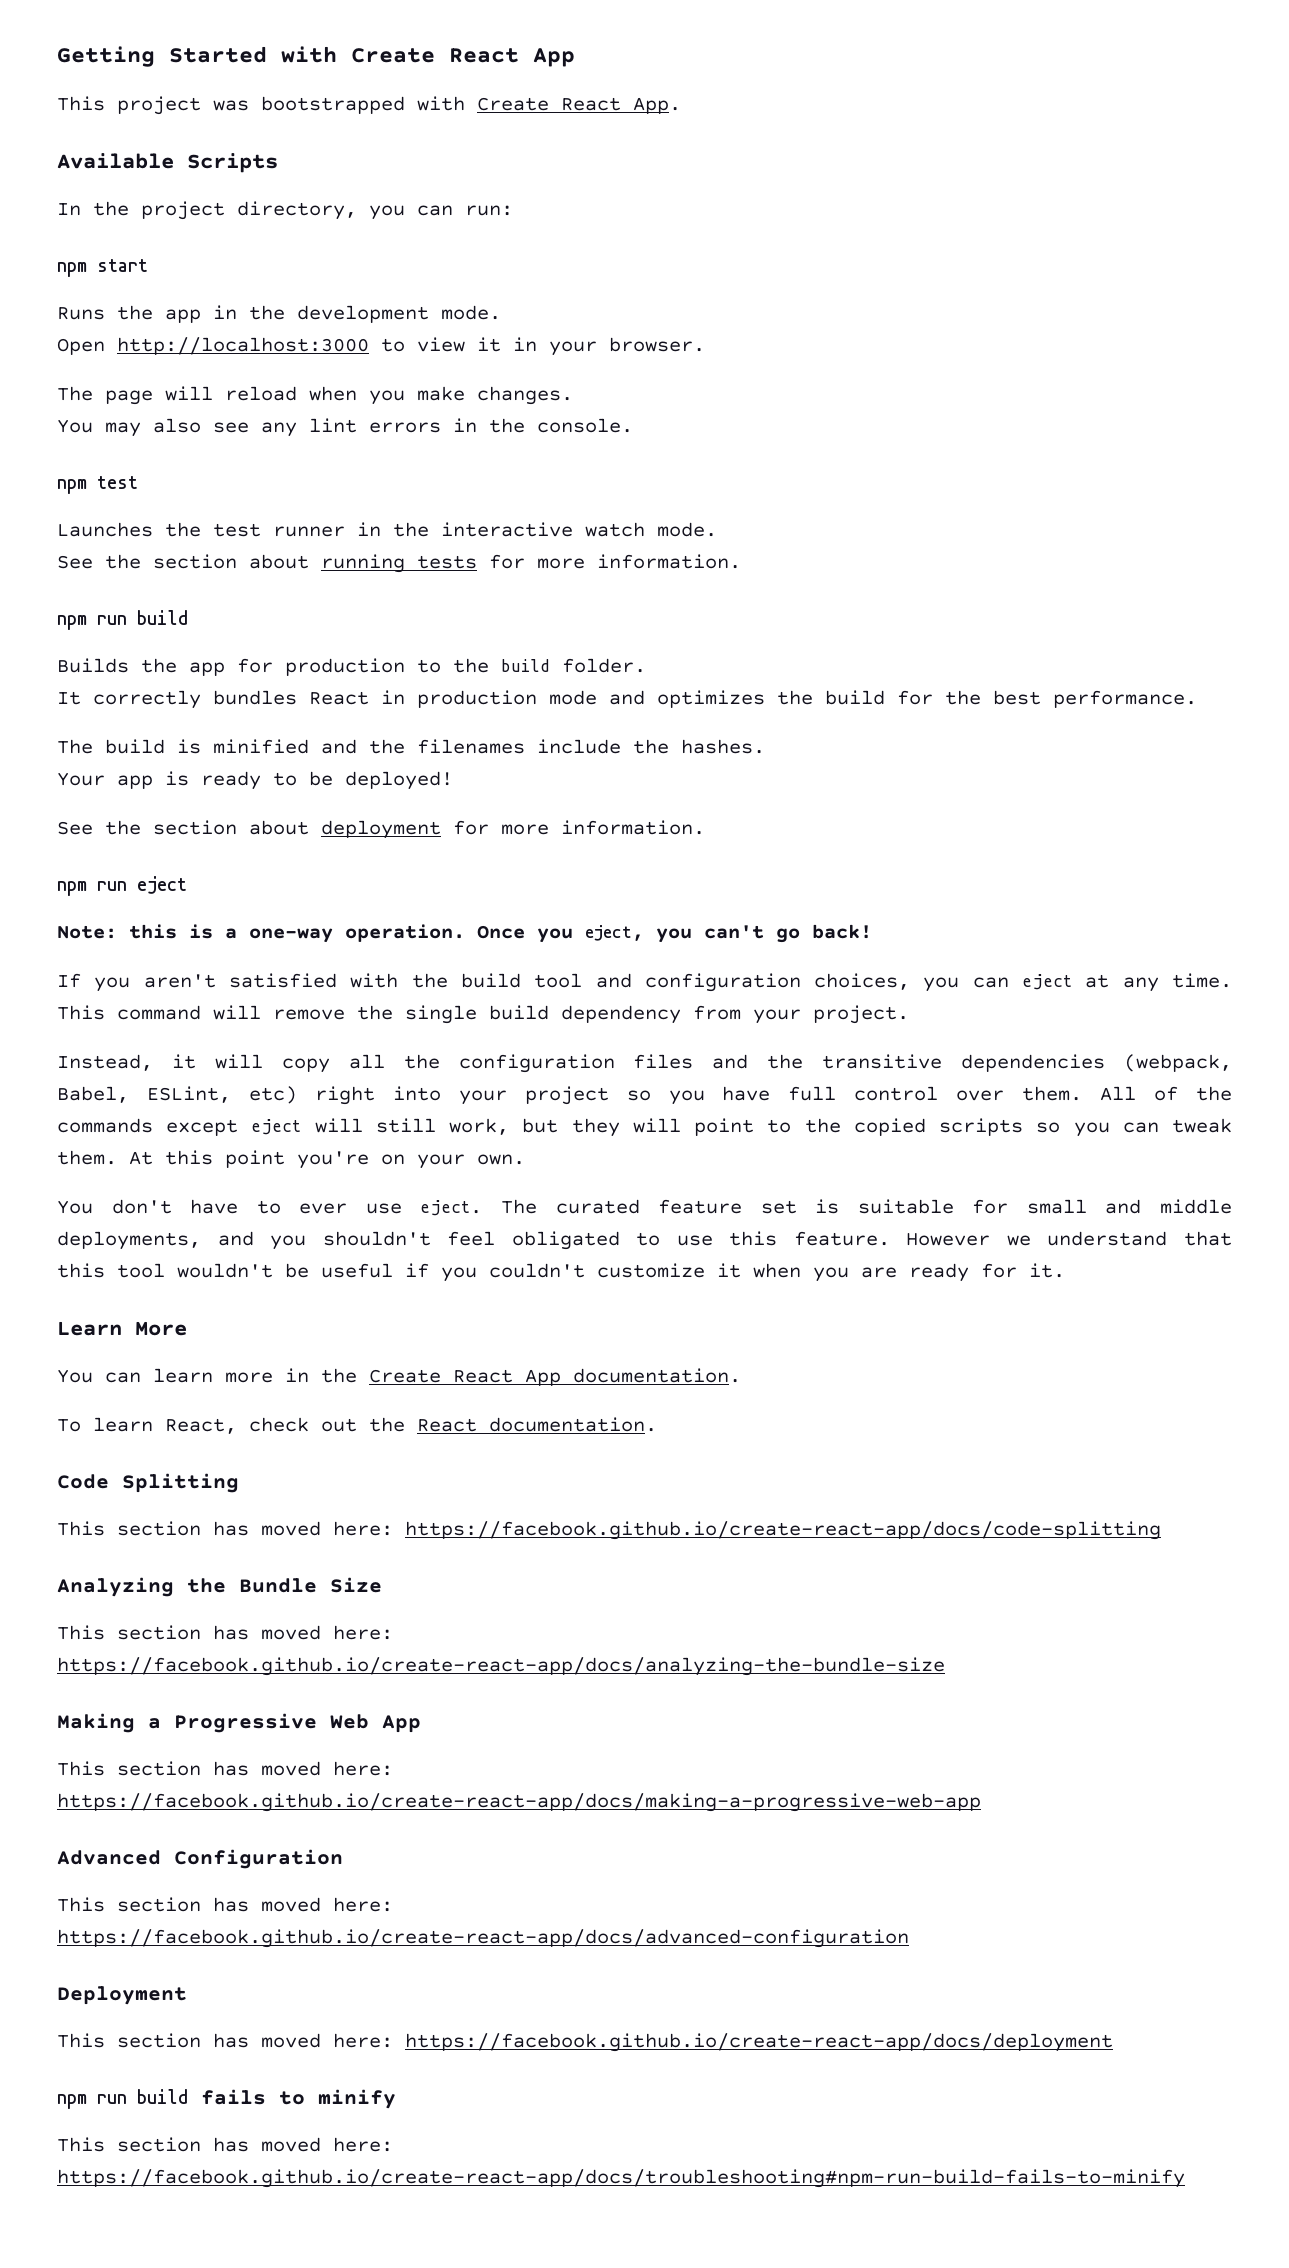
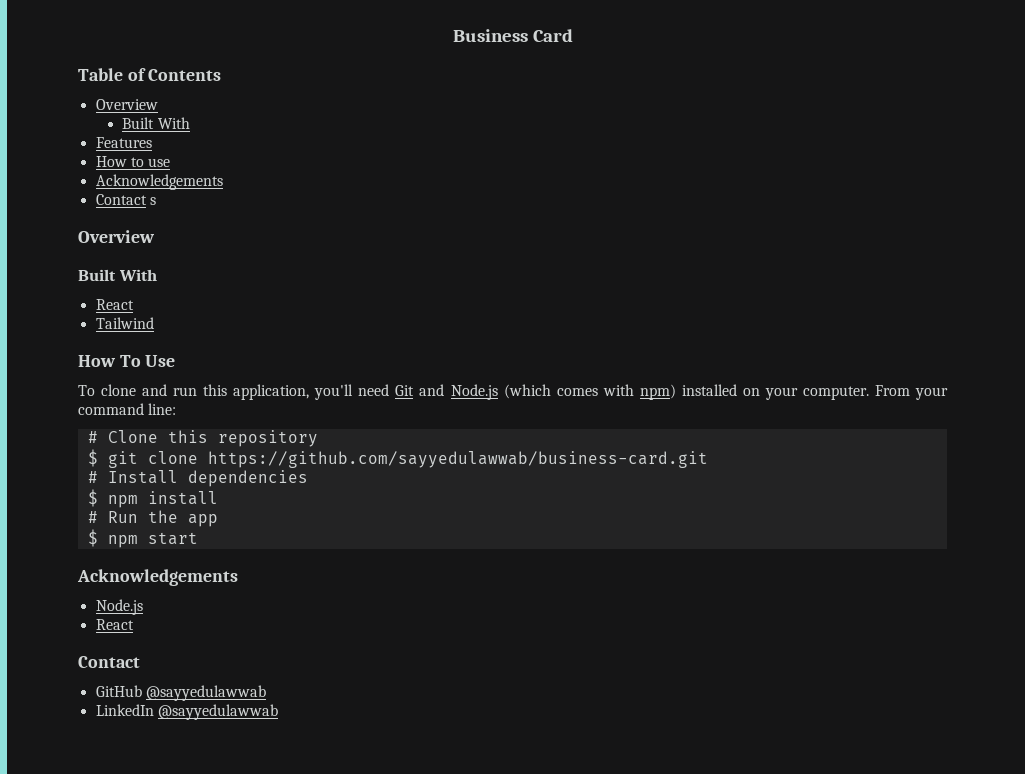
- Getting Started with Create React App
- This project was bootstrapped with Create React App.
- Available Scripts
- In the project directory, you can run:
- npm start
- Runs the app in the development mode.
- Open http://localhost:3000 to view it in your browser.
- The page will reload when you make changes.
- You may also see any lint errors in the console.
- npm test
- Launches the test runner in the interactive watch mode.
- See the section about running tests for more information.
- npm run build
- Builds the app for production to the build folder.
- It correctly bundles React in production mode and optimizes the build for the best performance.
- The build is minified and the filenames include the hashes.
- Your app is ready to be deployed!
- See the section about deployment for more information.
- npm run eject
- Note: this is a one-way operation. Once you eject, you can't go back!
- If you aren't satisfied with the build tool and configuration choices, you can eject at any time. This command will remove the single build dependency from your project.
- Instead, it will copy all the configuration files and the transitive dependencies (webpack, Babel, ESLint, etc) right into your project so you have full control over them. All of the commands except eject will still work, but they will point to the copied scripts so you can tweak them. At this point you're on your own.
- You don't have to ever use eject. The curated feature set is suitable for small and middle deployments, and you shouldn't feel obligated to use this feature. However we understand that this tool wouldn't be useful if you couldn't customize it when you are ready for it.
- Learn More
- You can learn more in the Create React App documentation.
- To learn React, check out the React documentation.
- Code Splitting
- This section has moved here: https://facebook.github.io/create-react-app/docs/code-splitting
- Analyzing the Bundle Size
- This section has moved here: https://facebook.github.io/create-react-app/docs/analyzing-the-bundle-size
- Making a Progressive Web App
- This section has moved here: https://facebook.github.io/create-react-app/docs/making-a-progressive-web-app
- Advanced Configuration
- This section has moved here: https://facebook.github.io/create-react-app/docs/advanced-configuration
- Deployment
- This section has moved here: https://facebook.github.io/create-react-app/docs/deployment
- npm run build fails to minify
- This section has moved here: https://facebook.github.io/create-react-app/docs/troubleshooting#npm-run-build-fails-to-minify
+ Business Card
+ Table of Contents
+ Overview
+ Built With
+ Features
+ How to use
+ Acknowledgements
+ Contact s
+ Overview
+ Built With
+ React
+ Tailwind
+ How To Use
+ To clone and run this application, you'll need Git and Node.js (which comes with npm) installed on your computer. From your command line:
+ # Clone this repository
+ $ git clone https://github.com/sayyedulawwab/business-card.git
+ # Install dependencies
+ $ npm install
+ # Run the app
+ $ npm start
+ Acknowledgements
+ Node.js
+ React
+ Contact
+ GitHub @sayyedulawwab
+ LinkedIn @sayyedulawwab

